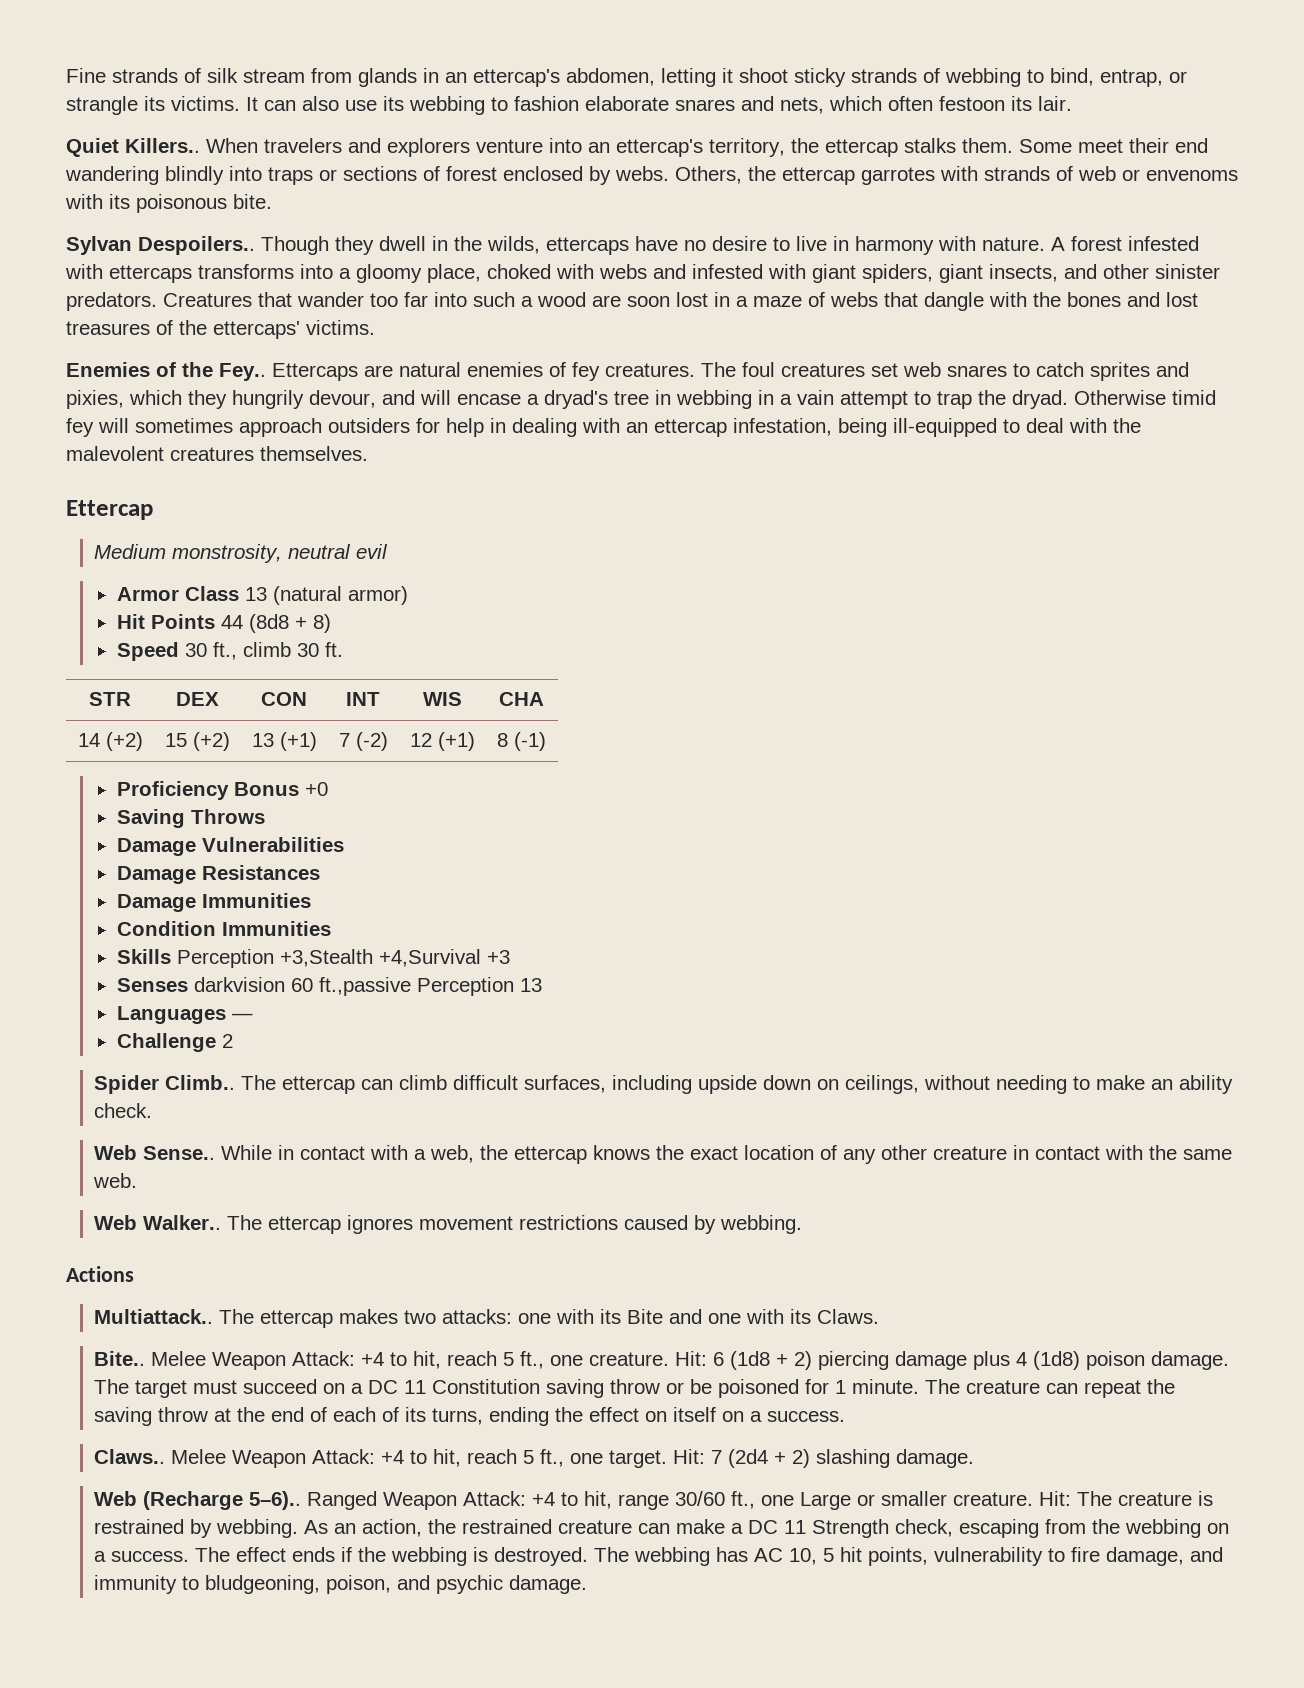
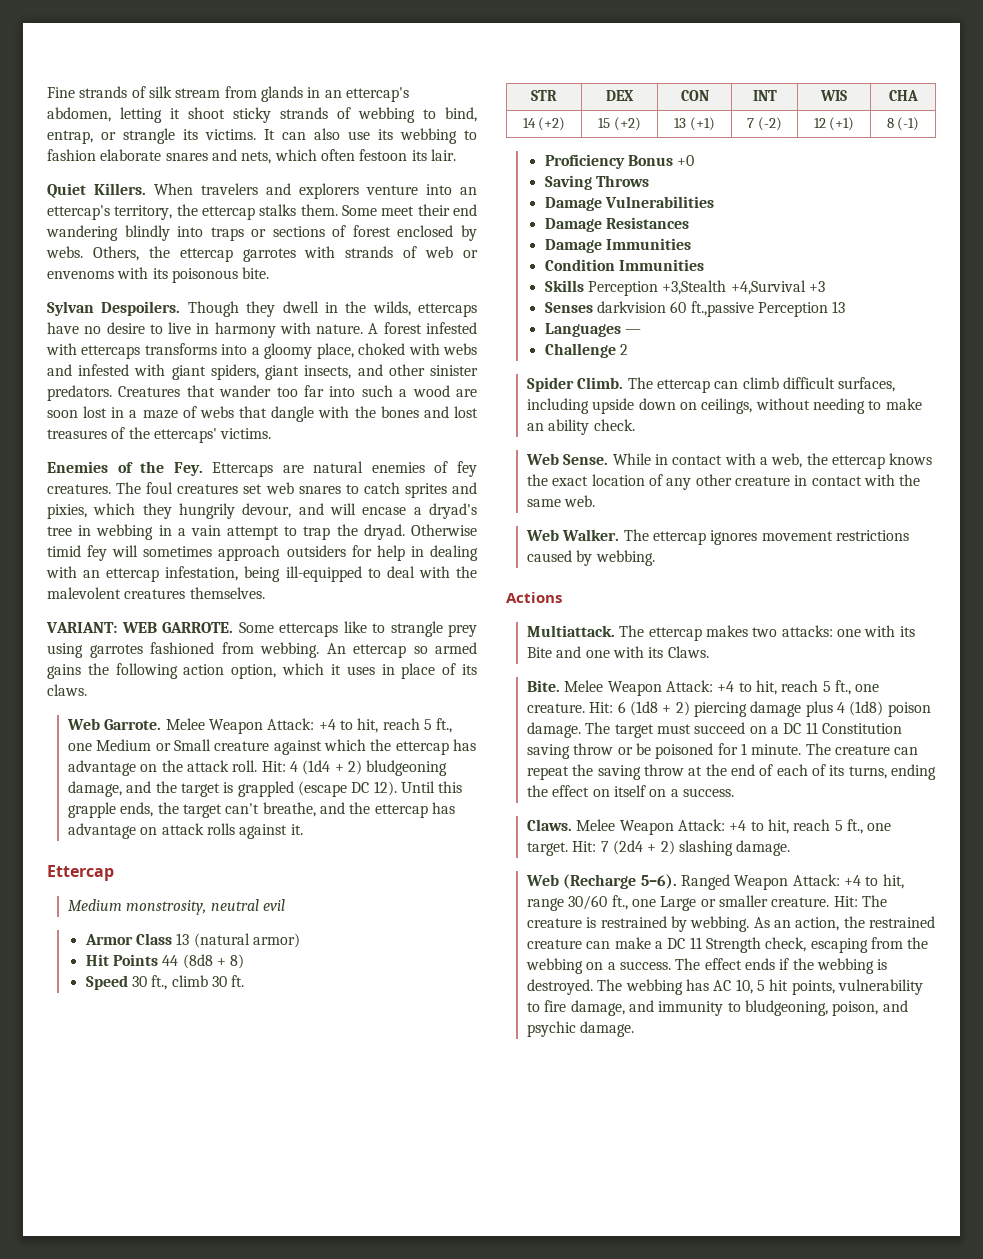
- Quiet Killers..
+ Quiet Killers.
- Sylvan Despoilers..
+ Sylvan Despoilers.
- Enemies of the Fey.. Ettercaps are natural enemies of fey creatures.
+ Enemies of the Fey. Ettercaps are natural enemies of fey creatures.
+ VARIANT: WEB GARROTE. Some ettercaps like to strangle prey using garrotes fashioned from webbing. An ettercap so armed gains the following action option, which it uses in place of its claws.
+ Web Garrote. Melee Weapon Attack: +4 to hit, reach 5 ft., one Medium or Small creature against which the ettercap has advantage on the attack roll. Hit: 4 (1d4 + 2) bludgeoning damage, and the target is grappled (escape DC 12). Until this grapple ends, the target can't breathe, and the ettercap has advantage on attack rolls against it.
- Spider Climb..
+ Spider Climb.
- Web Sense..
+ Web Sense.
- Web Walker..
+ Web Walker.
- Multiattack..
+ Multiattack.
- Bite..
+ Bite.
  The creature can repeat the saving throw at the end of each of its turns, ending the effect on itself on a success.
- Claws..
+ Claws.
- Web (Recharge 5–6)..
+ Web (Recharge 5–6).

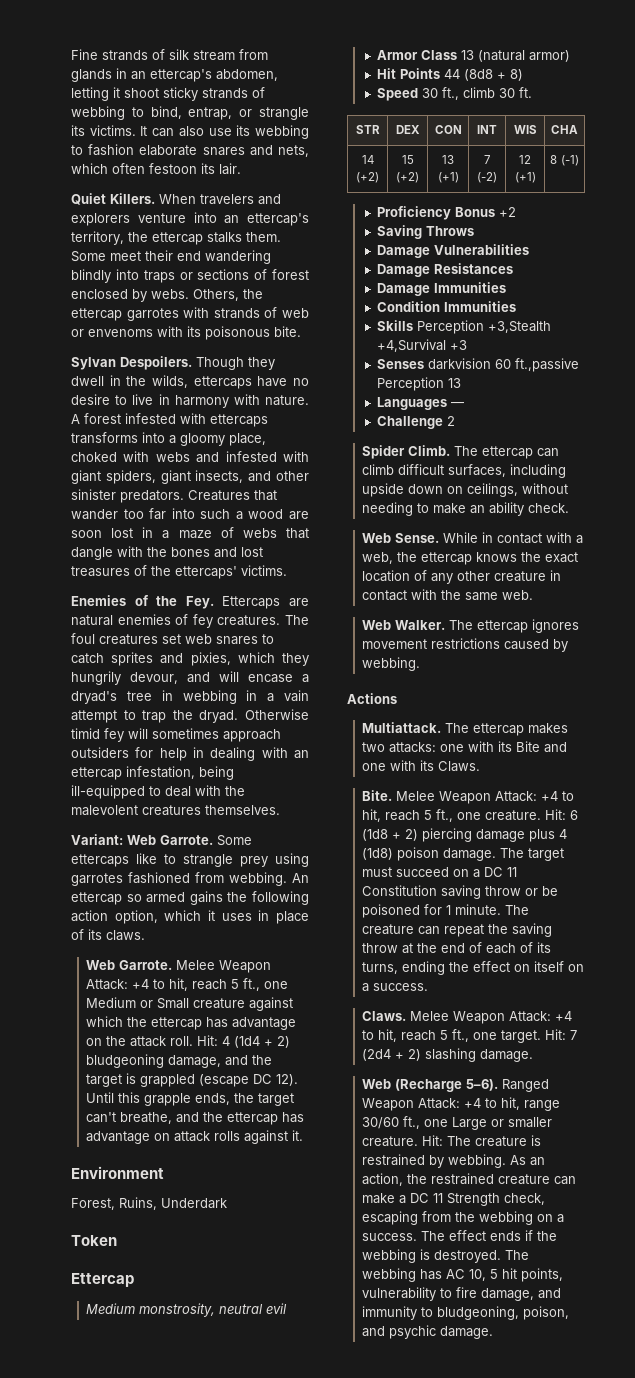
- VARIANT: WEB GARROTE.
+ Variant: Web Garrote.
+ Environment
+ Forest, Ruins, Underdark
+ Token
- Proficiency Bonus +0
+ Proficiency Bonus +2

